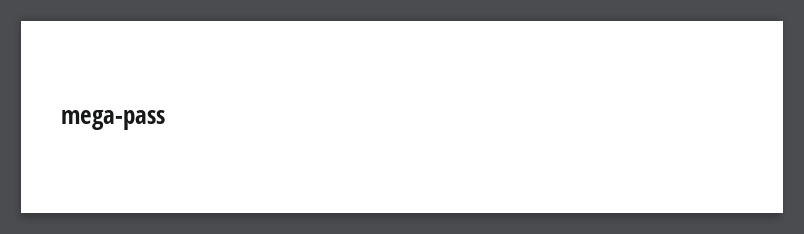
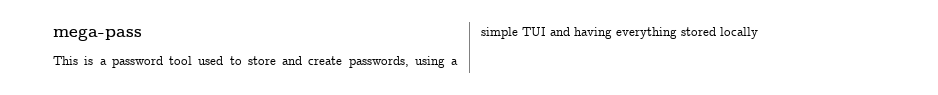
+ This is a password tool used to store and create passwords, using a simple TUI and having everything stored locally

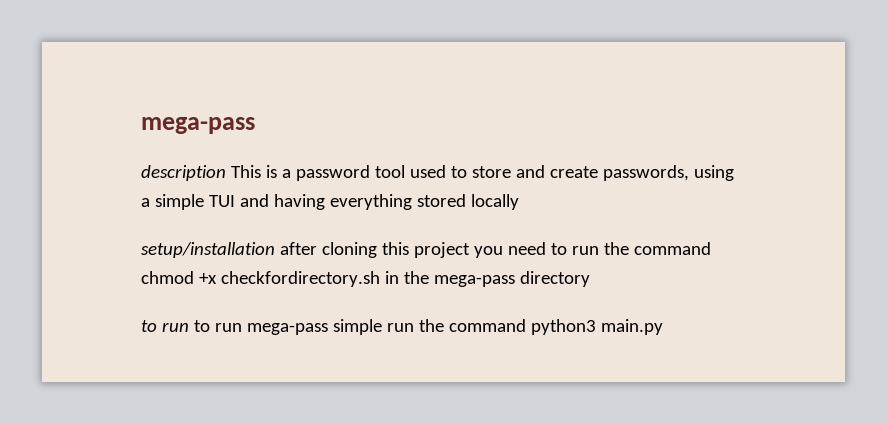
- This is a password tool used to store and create passwords, using a simple TUI and having everything stored locally
+ description This is a password tool used to store and create passwords, using a simple TUI and having everything stored locally
+ setup/installation after cloning this project you need to run the command chmod +x checkfordirectory.sh in the mega-pass directory
+ to run to run mega-pass simple run the command python3 main.py

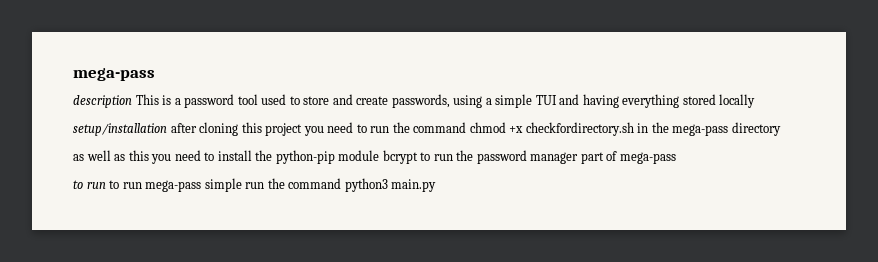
+ as well as this you need to install the python-pip module bcrypt to run the password manager part of mega-pass

